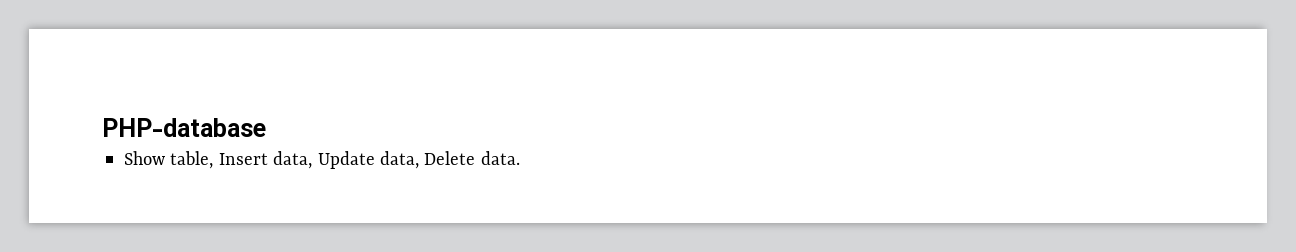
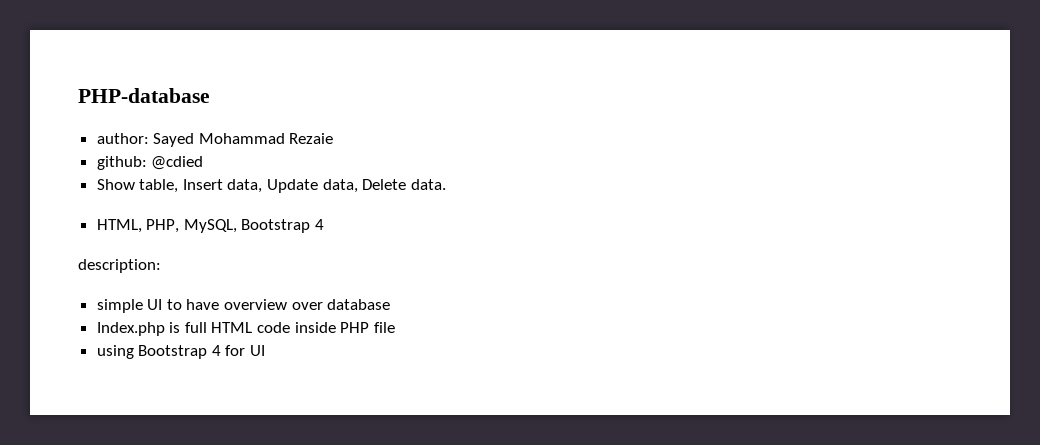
+ author: Sayed Mohammad Rezaie
+ github: @cdied
+ HTML, PHP, MySQL, Bootstrap 4
+ description:
+ simple UI to have overview over database
+ Index.php is full HTML code inside PHP file
+ using Bootstrap 4 for UI

